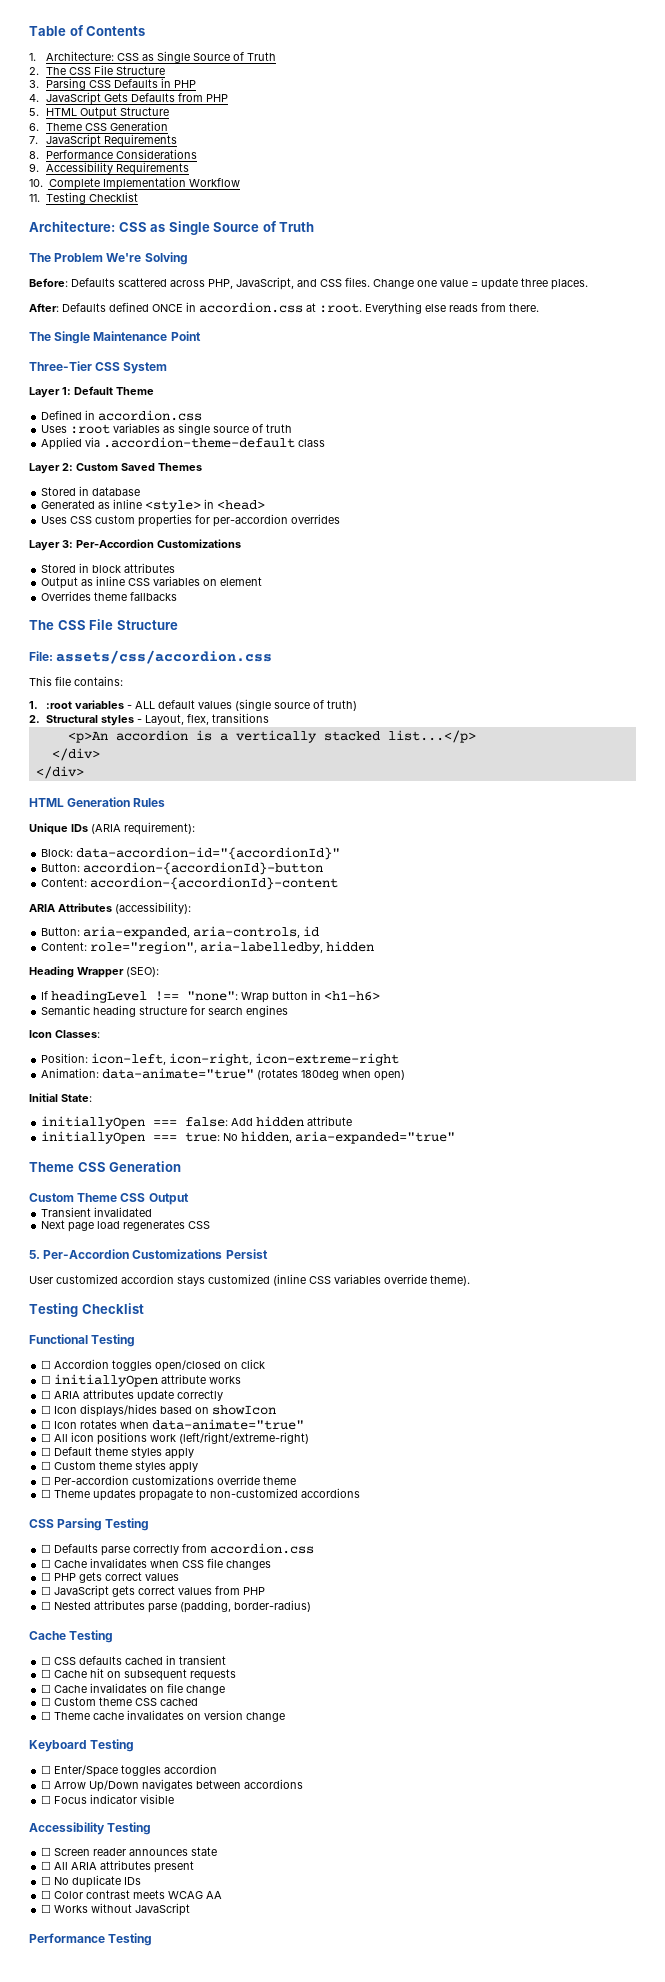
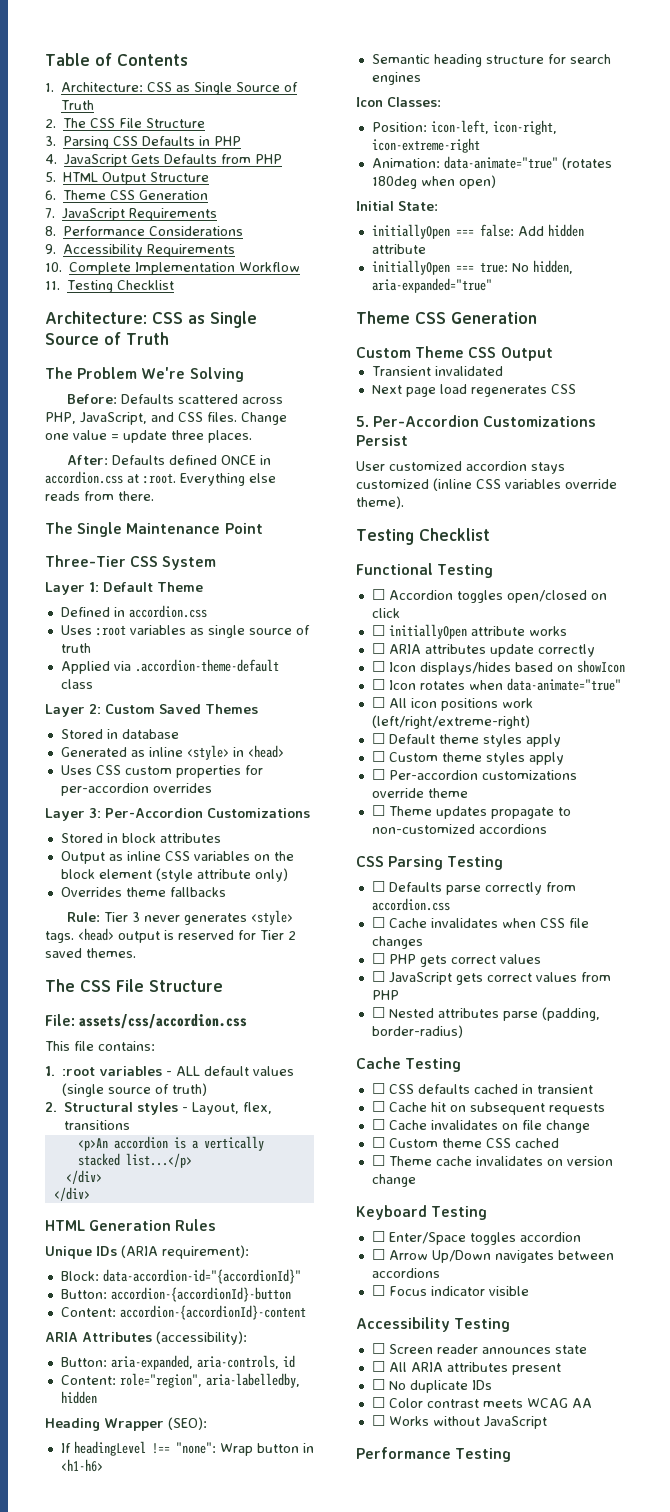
- Output as inline CSS variables on element
+ Output as inline CSS variables on the block element (style attribute only)
+ Rule: Tier 3 never generates <style> tags. <head> output is reserved for Tier 2 saved themes.

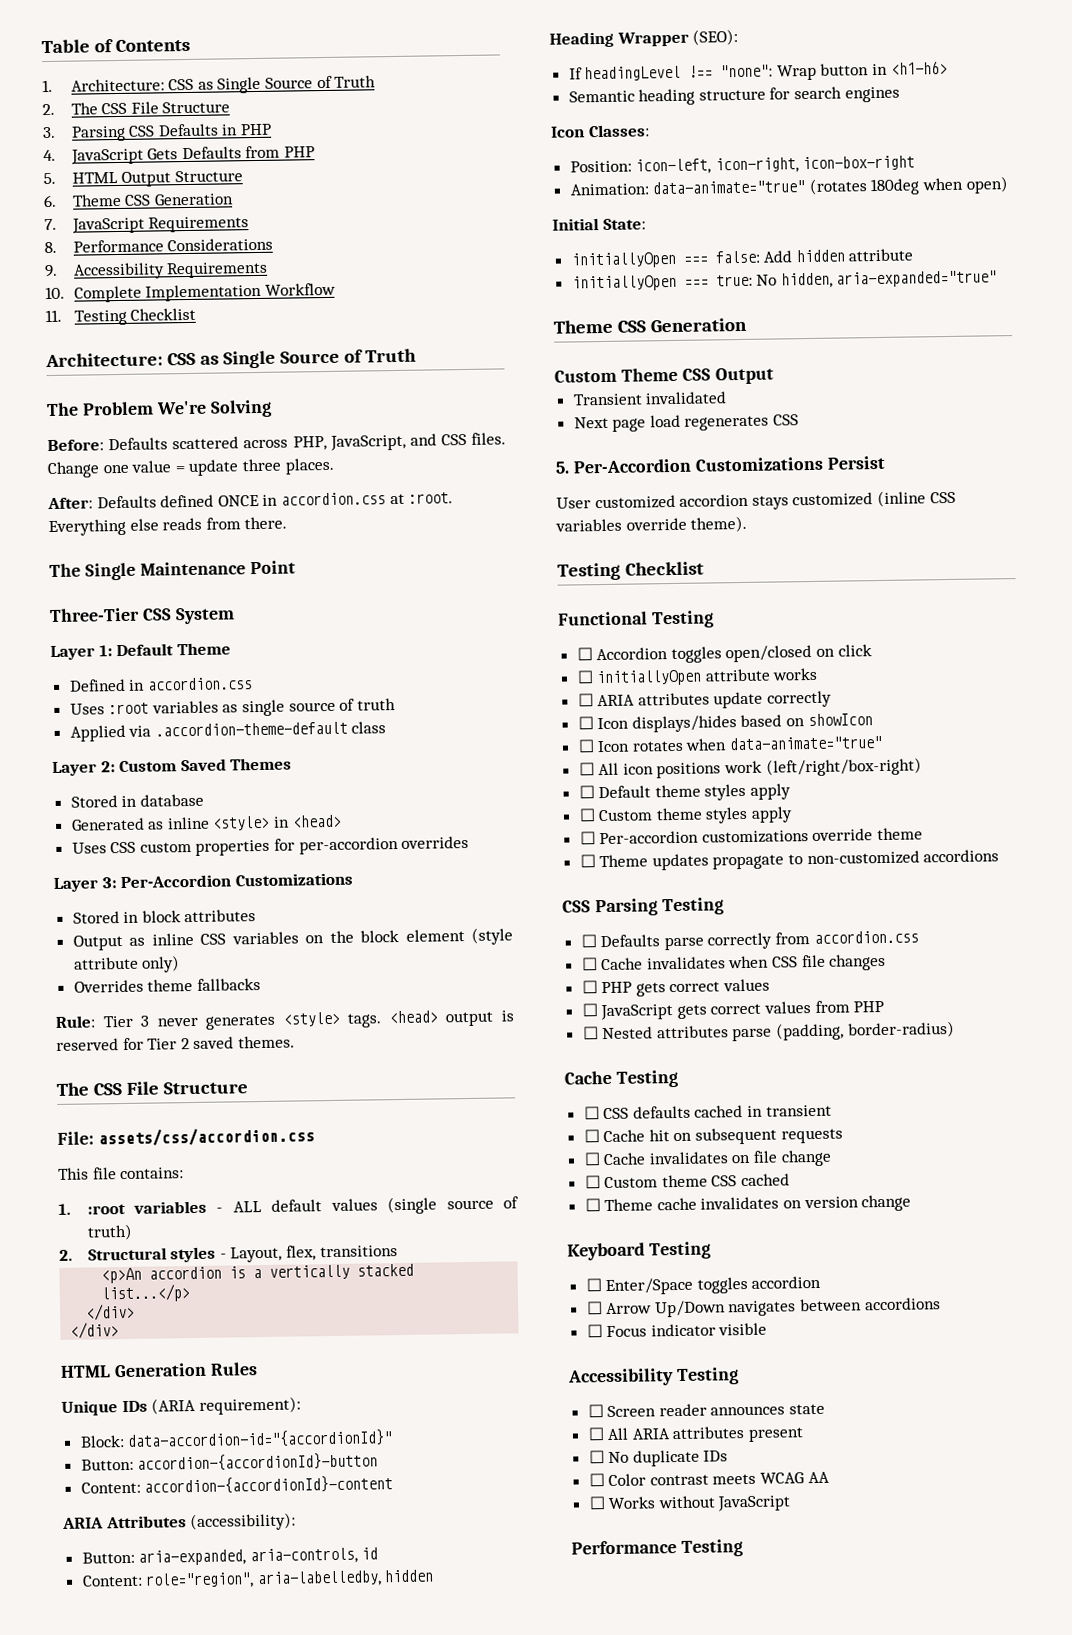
- Position: icon-left, icon-right, icon-extreme-right
+ Position: icon-left, icon-right, icon-box-right
- ☐ All icon positions work (left/right/extreme-right)
+ ☐ All icon positions work (left/right/box-right)

